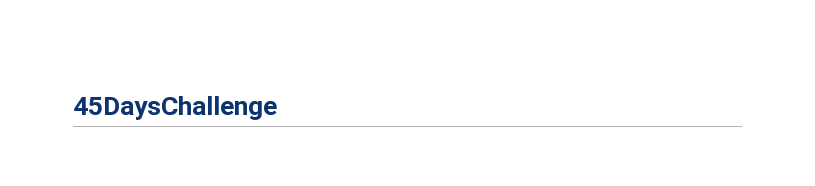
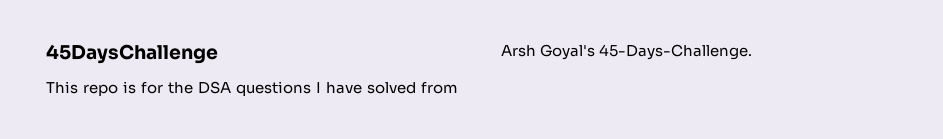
+ This repo is for the DSA questions I have solved from Arsh Goyal's 45-Days-Challenge.

